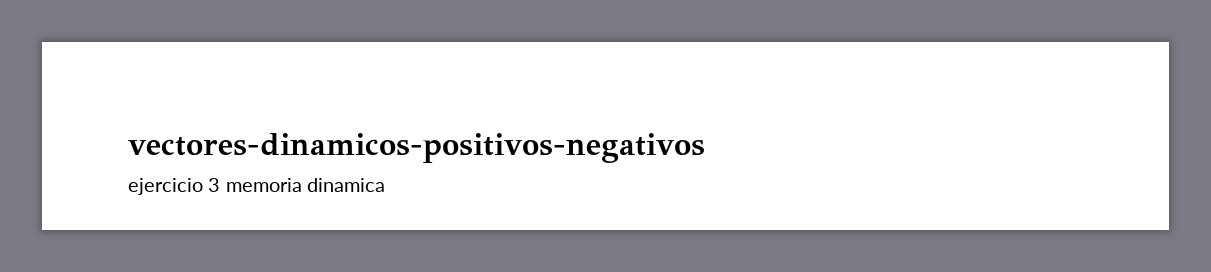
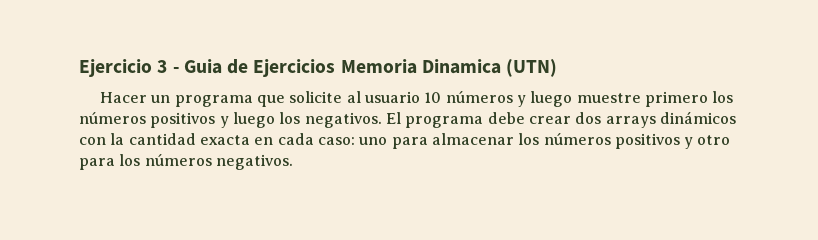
- vectores-dinamicos-positivos-negativos
- ejercicio 3 memoria dinamica
+ Ejercicio 3 - Guia de Ejercicios Memoria Dinamica (UTN)
+ Hacer un programa que solicite al usuario 10 números y luego muestre primero los números positivos y luego los negativos. El programa debe crear dos arrays dinámicos con la cantidad exacta en cada caso: uno para almacenar los números positivos y otro para los números negativos.

